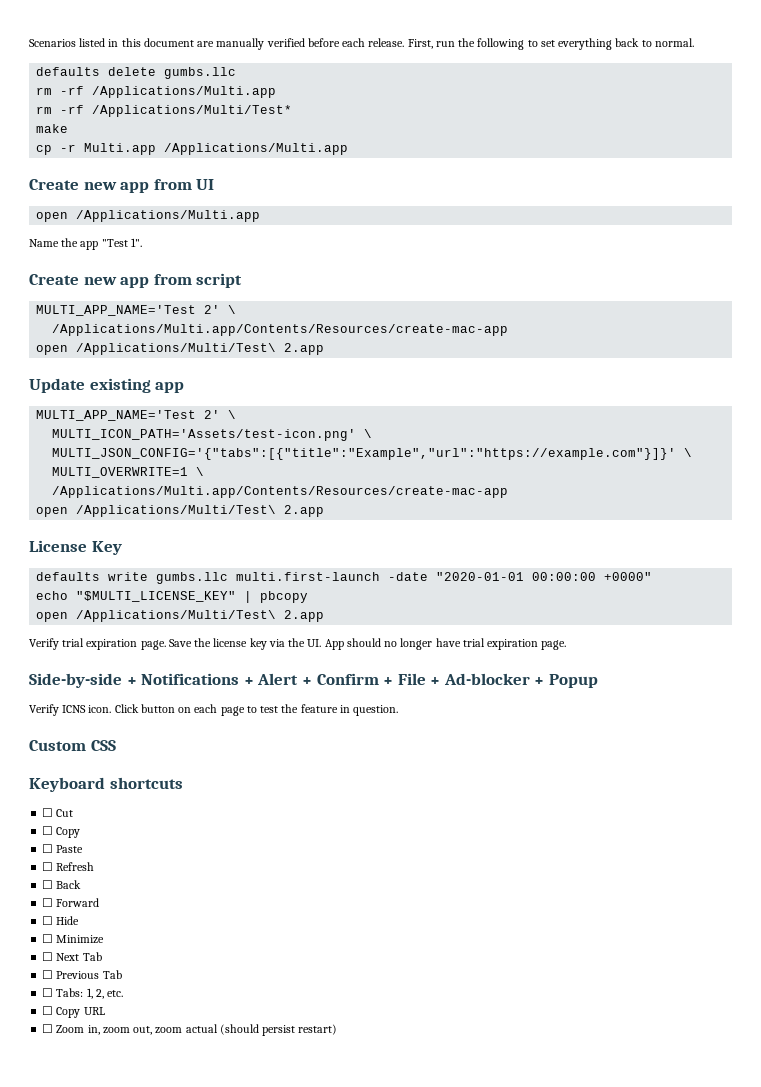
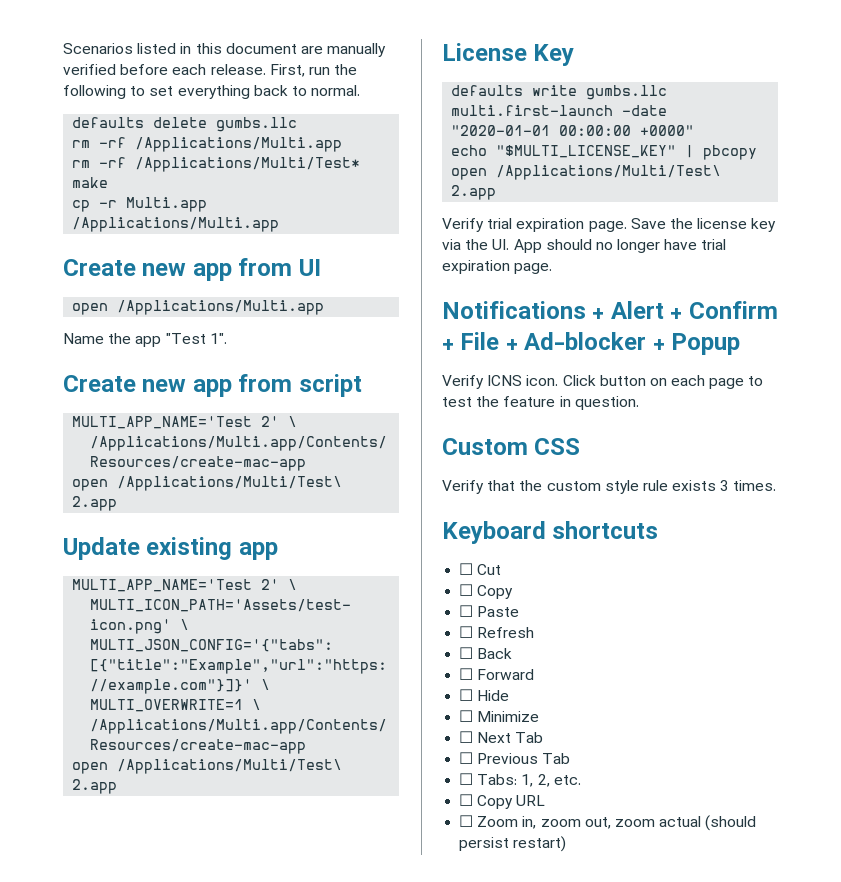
- Side-by-side + Notifications + Alert + Confirm + File + Ad-blocker + Popup
+ Notifications + Alert + Confirm + File + Ad-blocker + Popup
+ Verify that the custom style rule exists 3 times.

